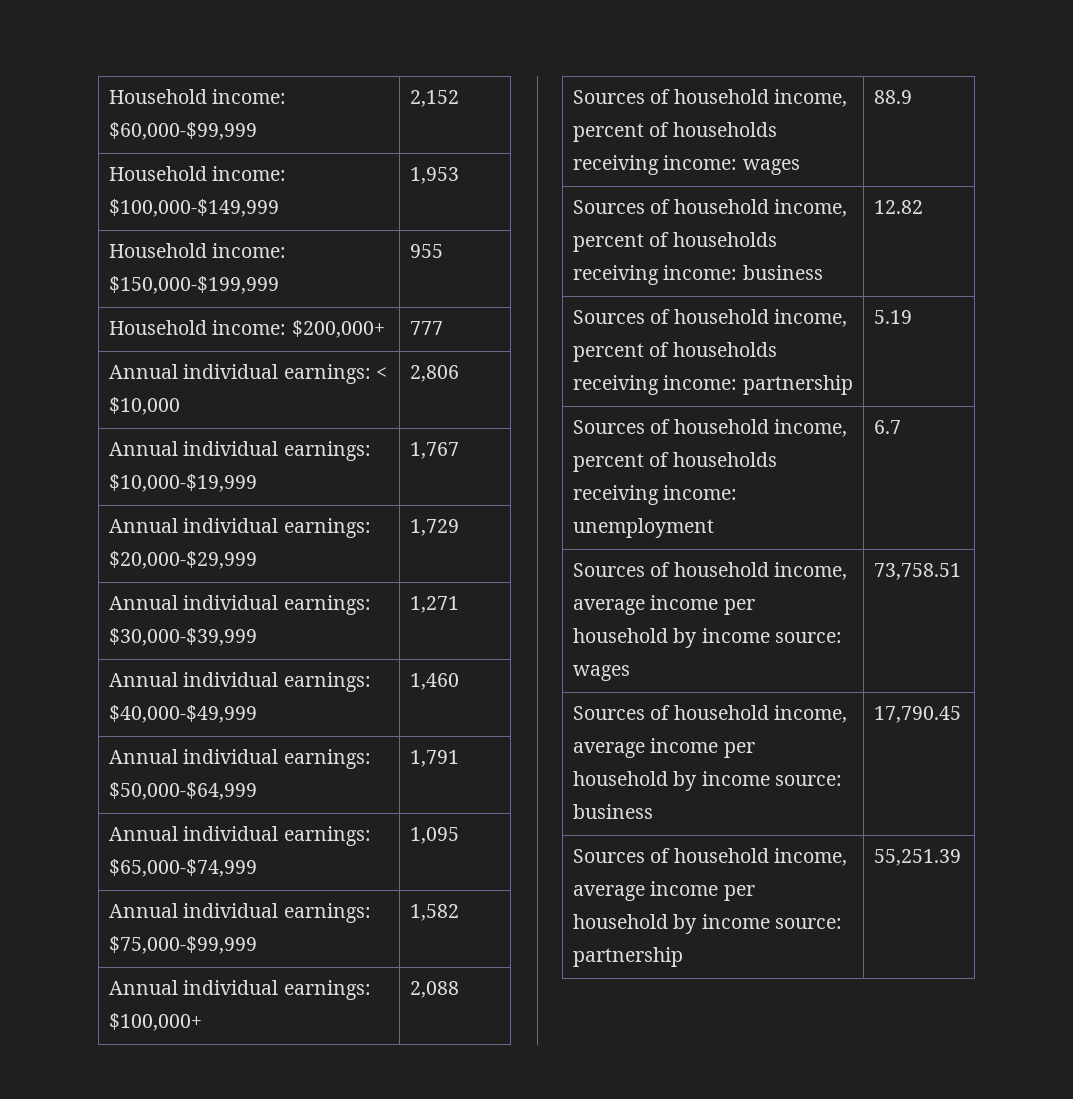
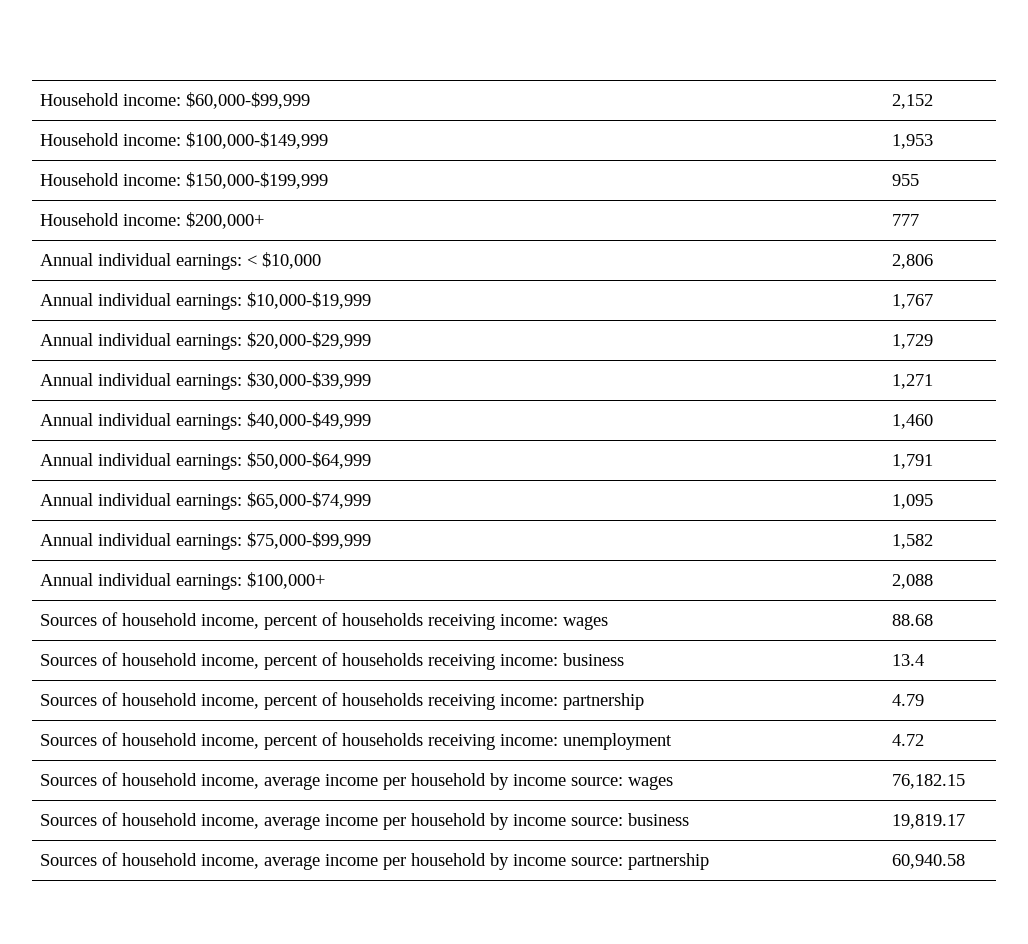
- Sources of household income, percent of households receiving income: wages | 88.9
+ Sources of household income, percent of households receiving income: wages | 88.68
- Sources of household income, percent of households receiving income: business | 12.82
+ Sources of household income, percent of households receiving income: business | 13.4
- Sources of household income, percent of households receiving income: partnership | 5.19
+ Sources of household income, percent of households receiving income: partnership | 4.79
- Sources of household income, percent of households receiving income: unemployment | 6.7
+ Sources of household income, percent of households receiving income: unemployment | 4.72
- Sources of household income, average income per household by income source: wages | 73,758.51
+ Sources of household income, average income per household by income source: wages | 76,182.15
- Sources of household income, average income per household by income source: business | 17,790.45
+ Sources of household income, average income per household by income source: business | 19,819.17
- Sources of household income, average income per household by income source: partnership | 55,251.39
+ Sources of household income, average income per household by income source: partnership | 60,940.58

